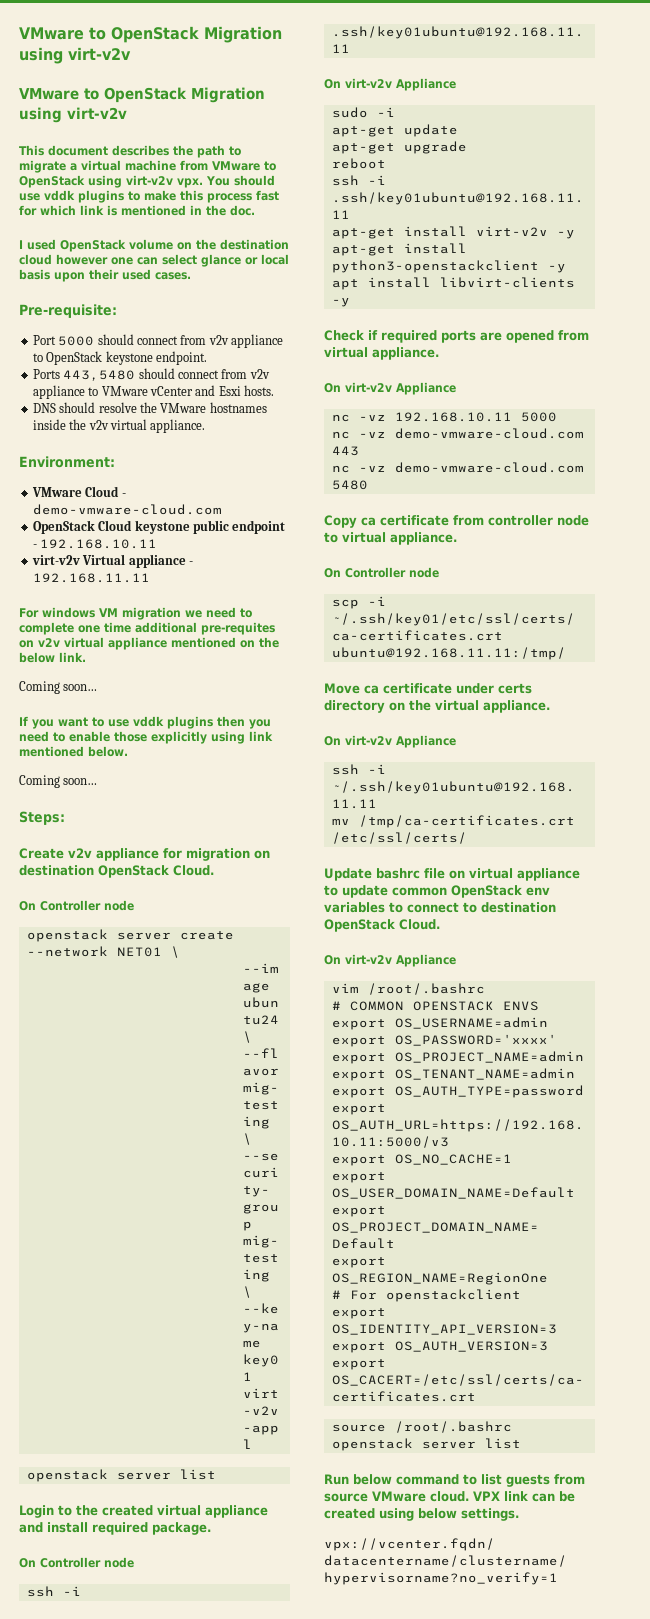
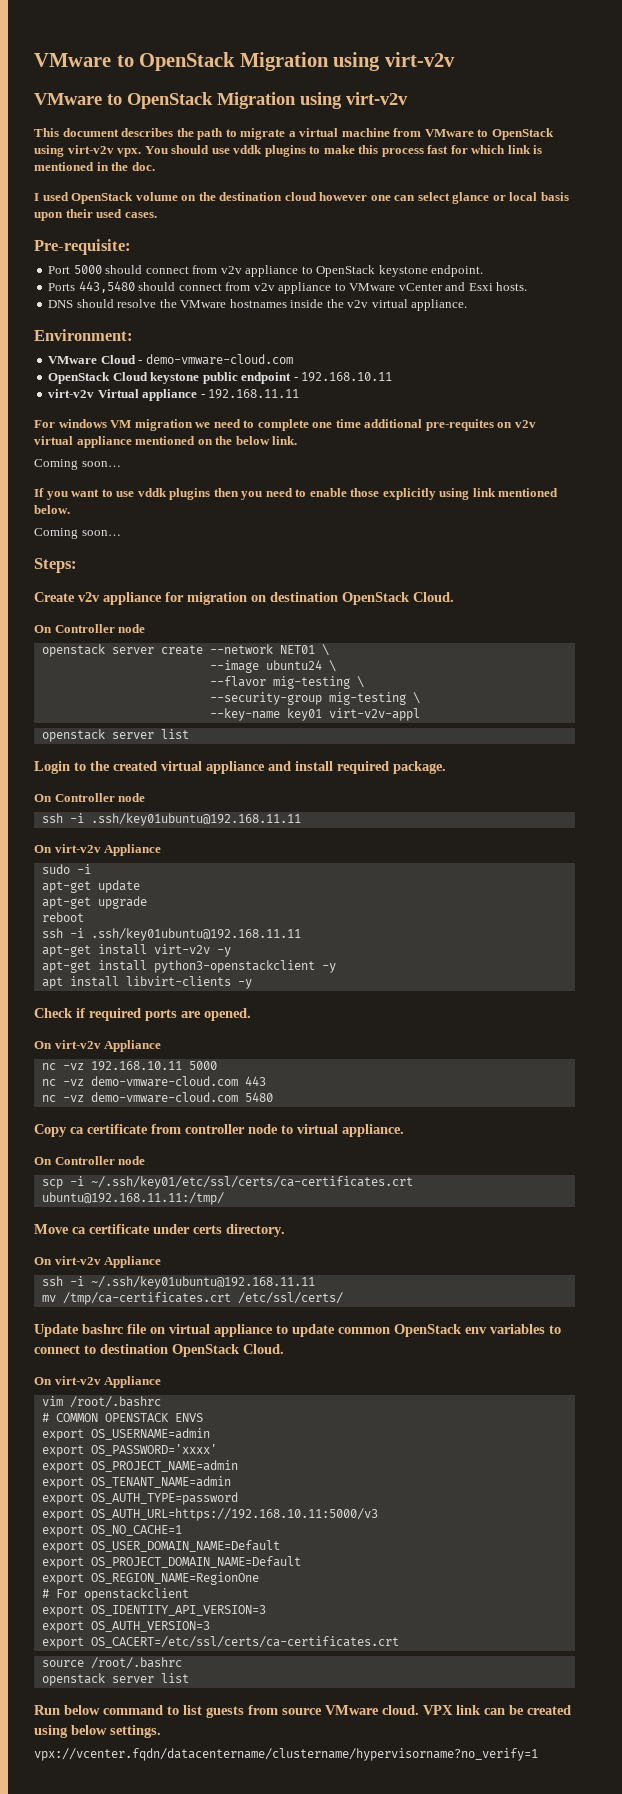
- Check if required ports are opened from virtual appliance.
+ Check if required ports are opened.
- Move ca certificate under certs directory on the virtual appliance.
+ Move ca certificate under certs directory.

